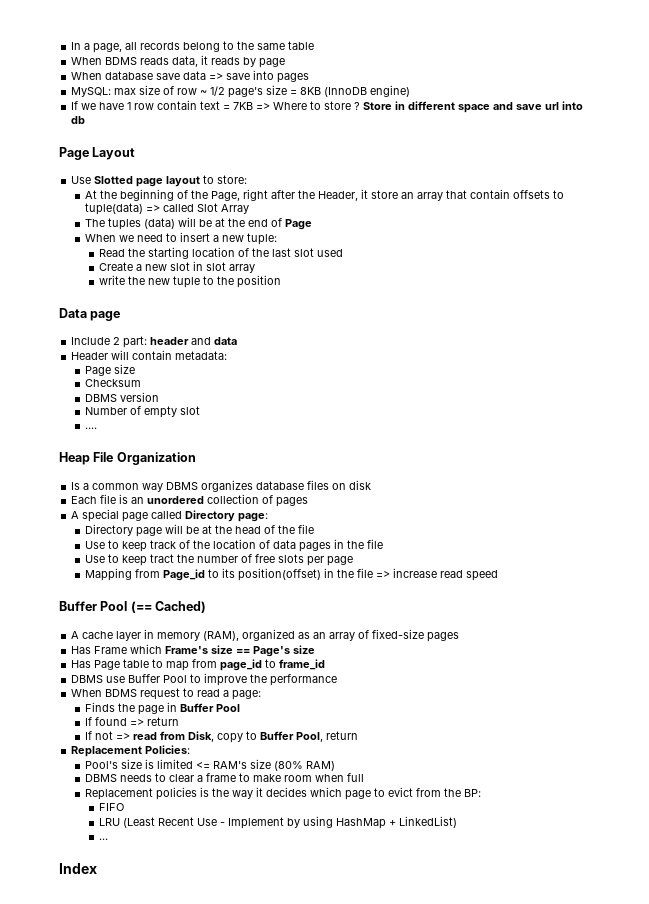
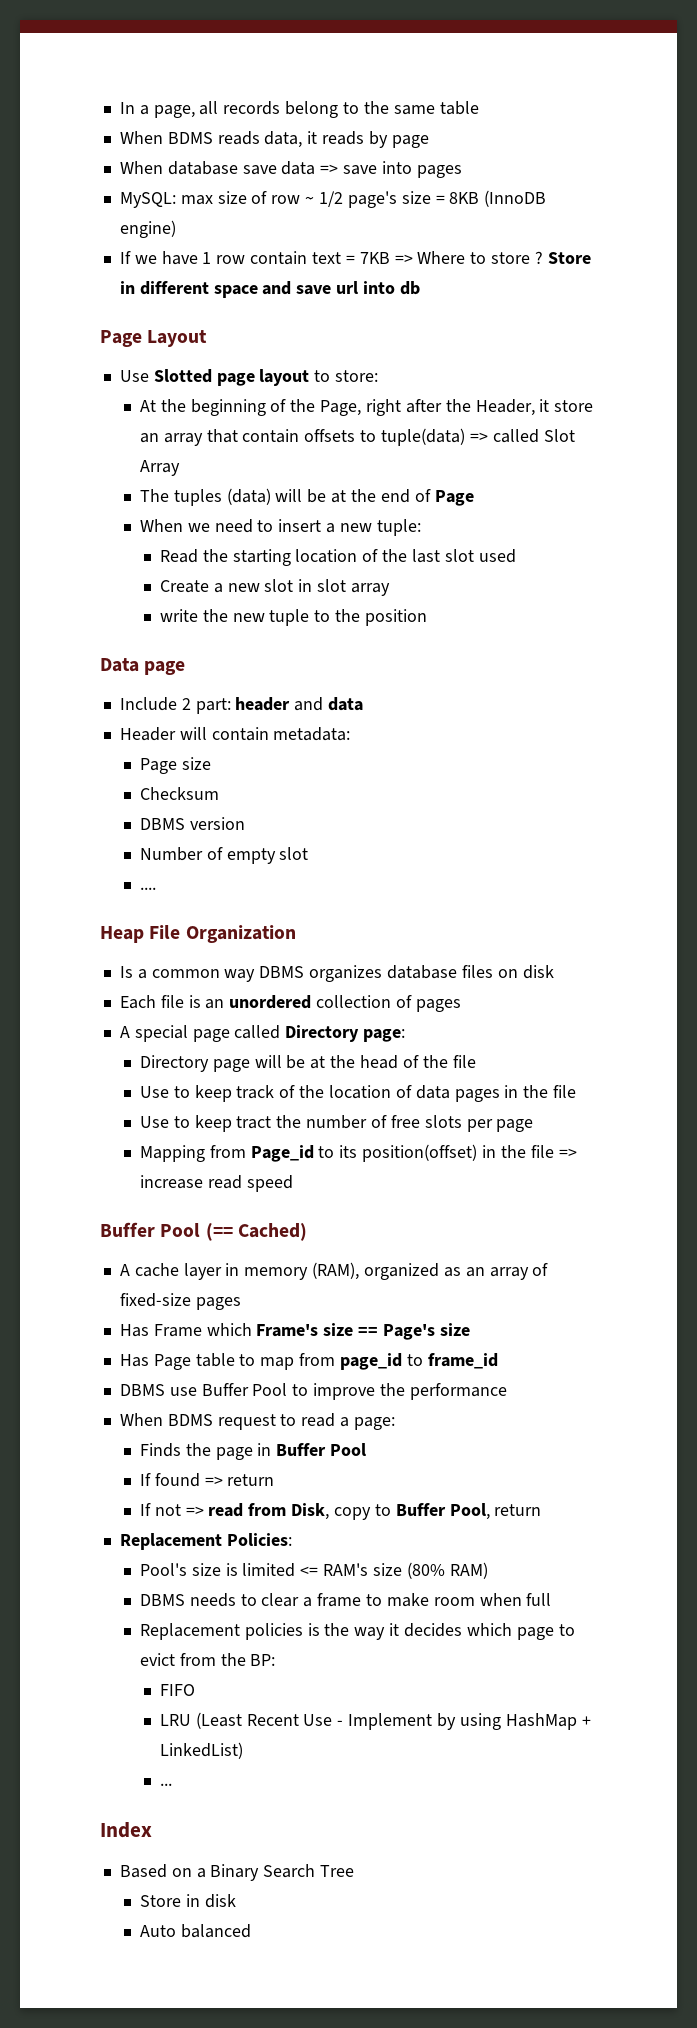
+ Based on a Binary Search Tree
+ Store in disk
+ Auto balanced

